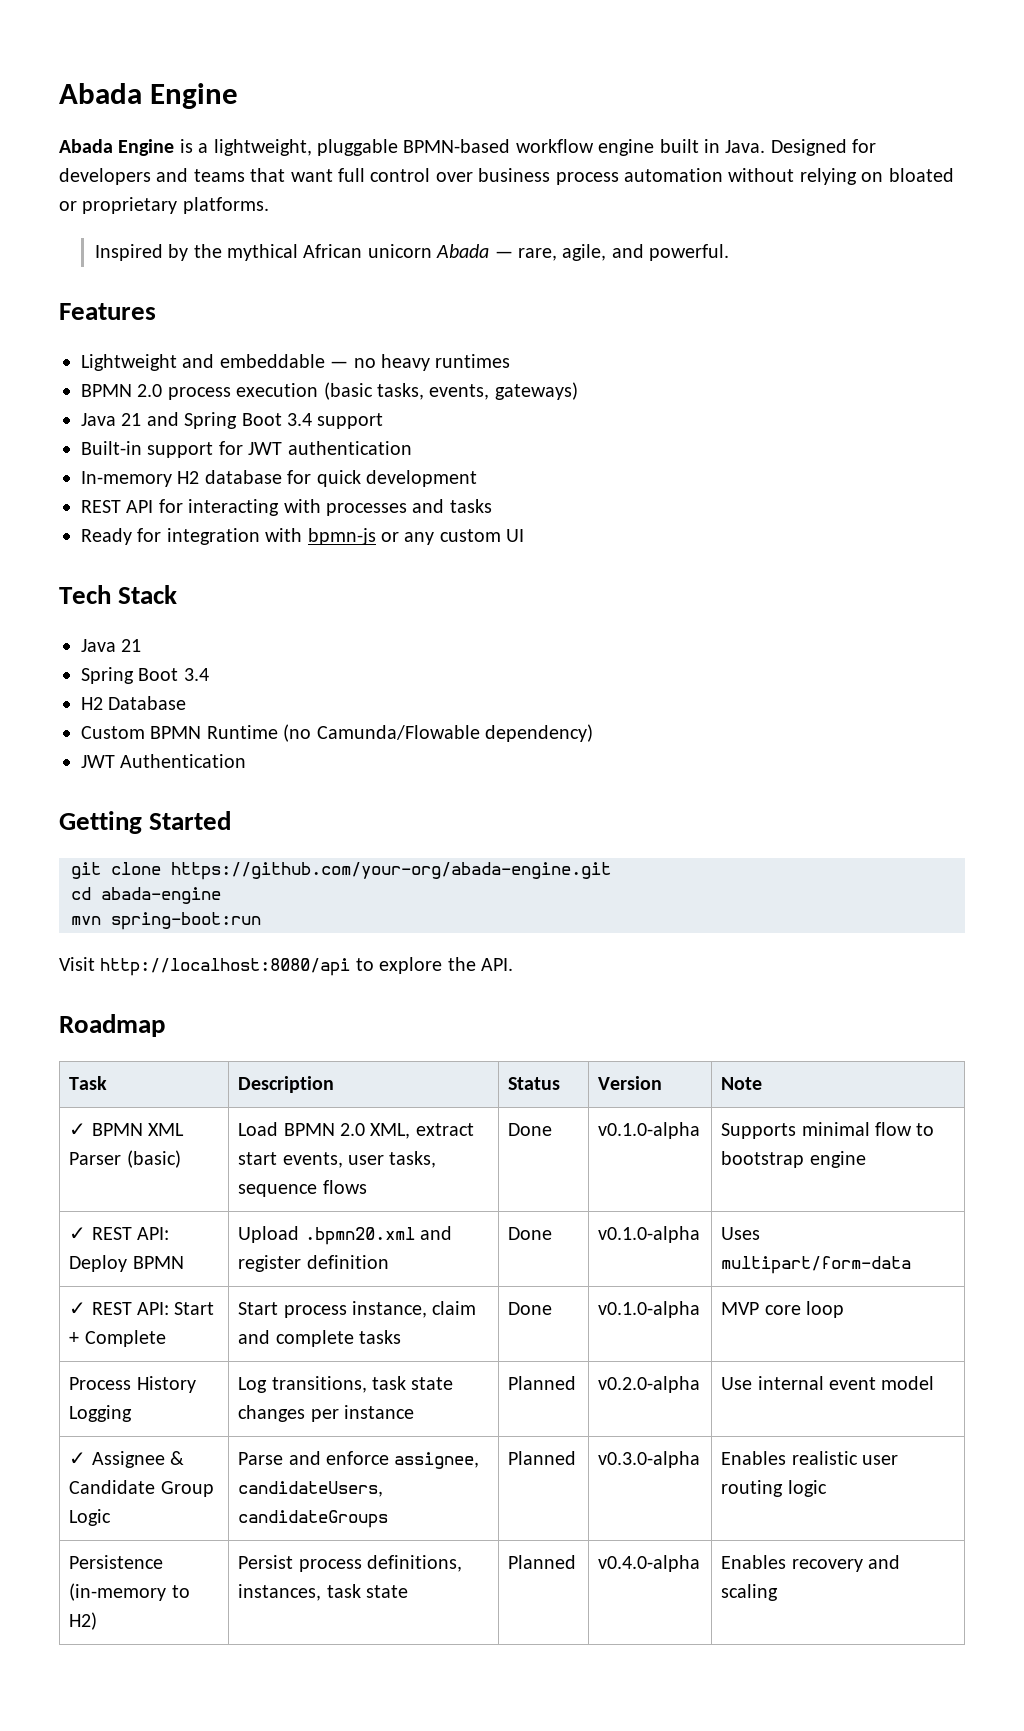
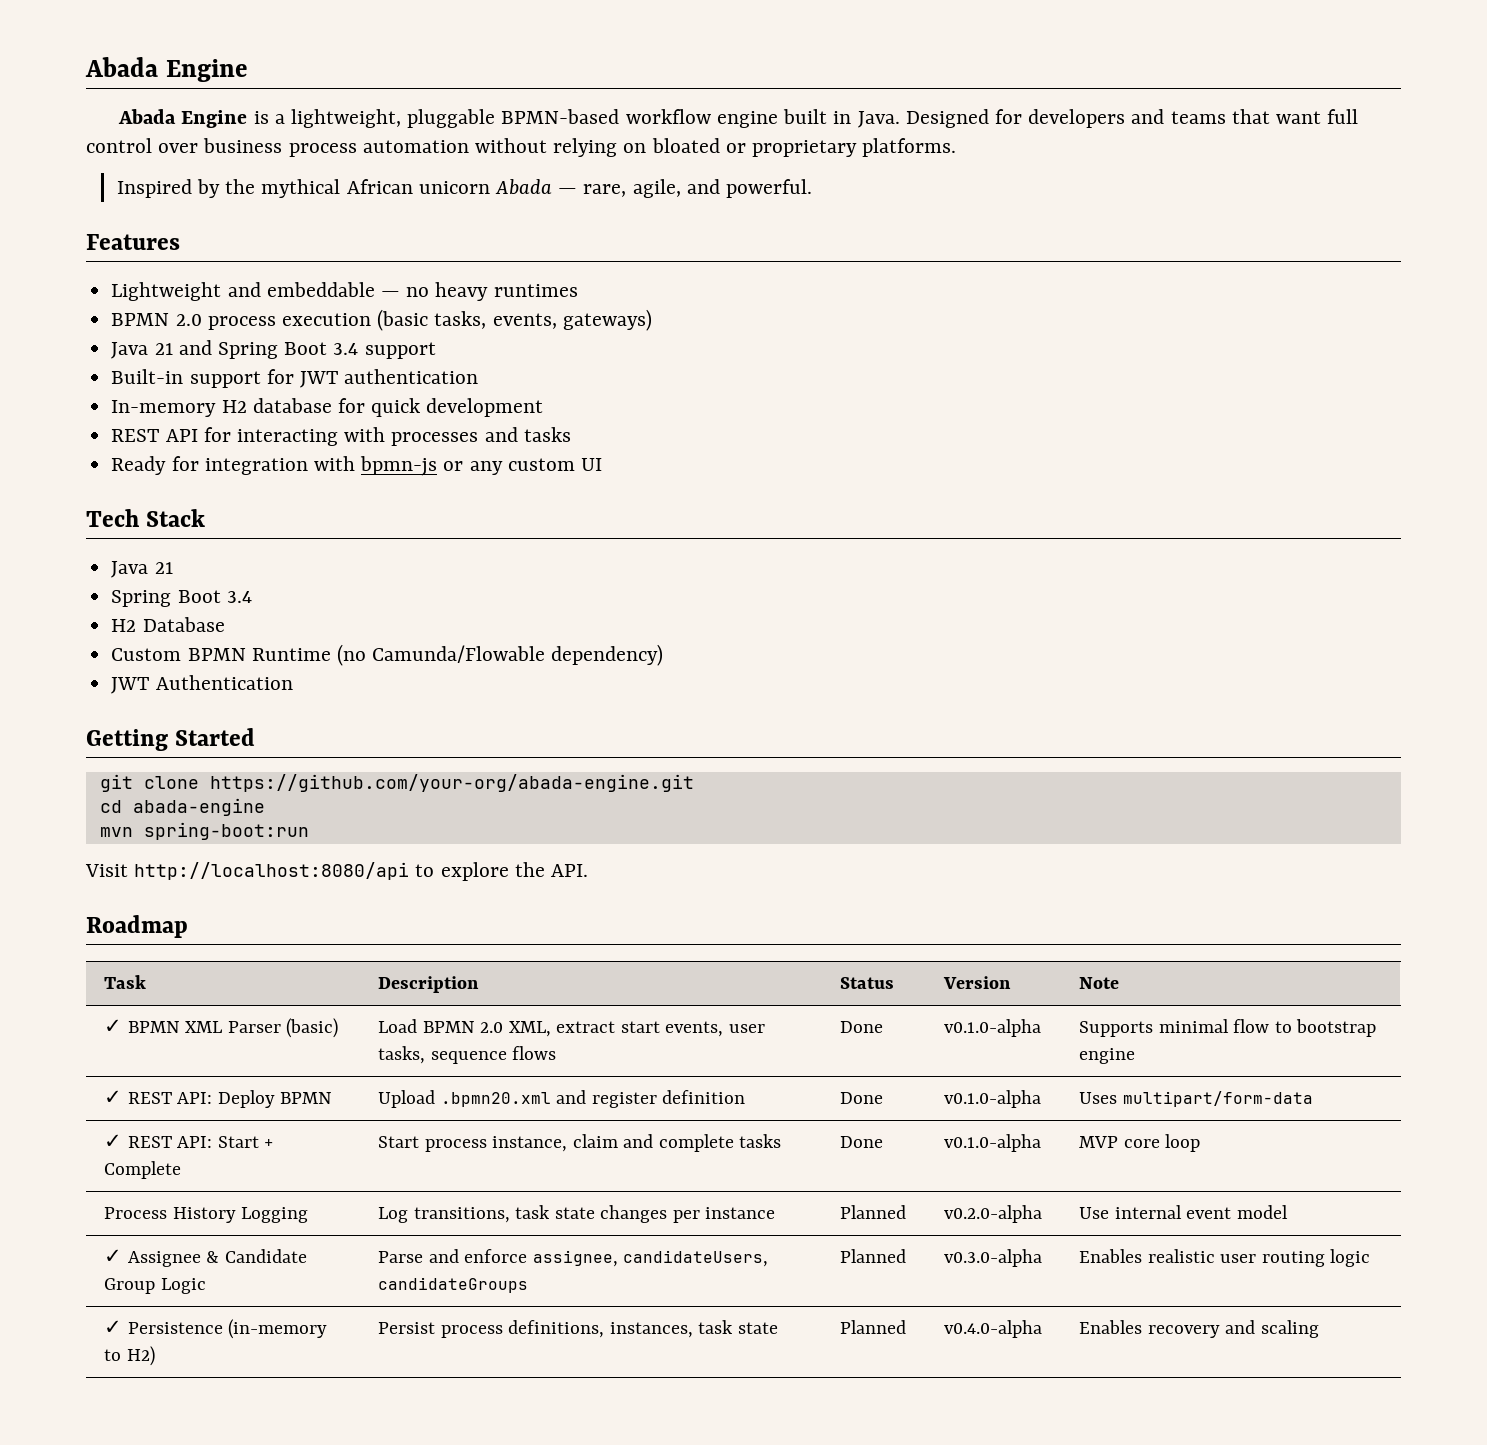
- Persistence (in-memory to H2) | Persist process definitions, instances, task state | Planned | v0.4.0-alpha | Enables recovery and scaling
+ ✓ Persistence (in-memory to H2) | Persist process definitions, instances, task state | Planned | v0.4.0-alpha | Enables recovery and scaling

